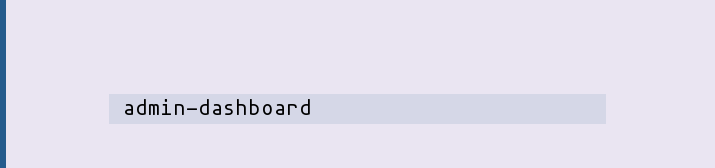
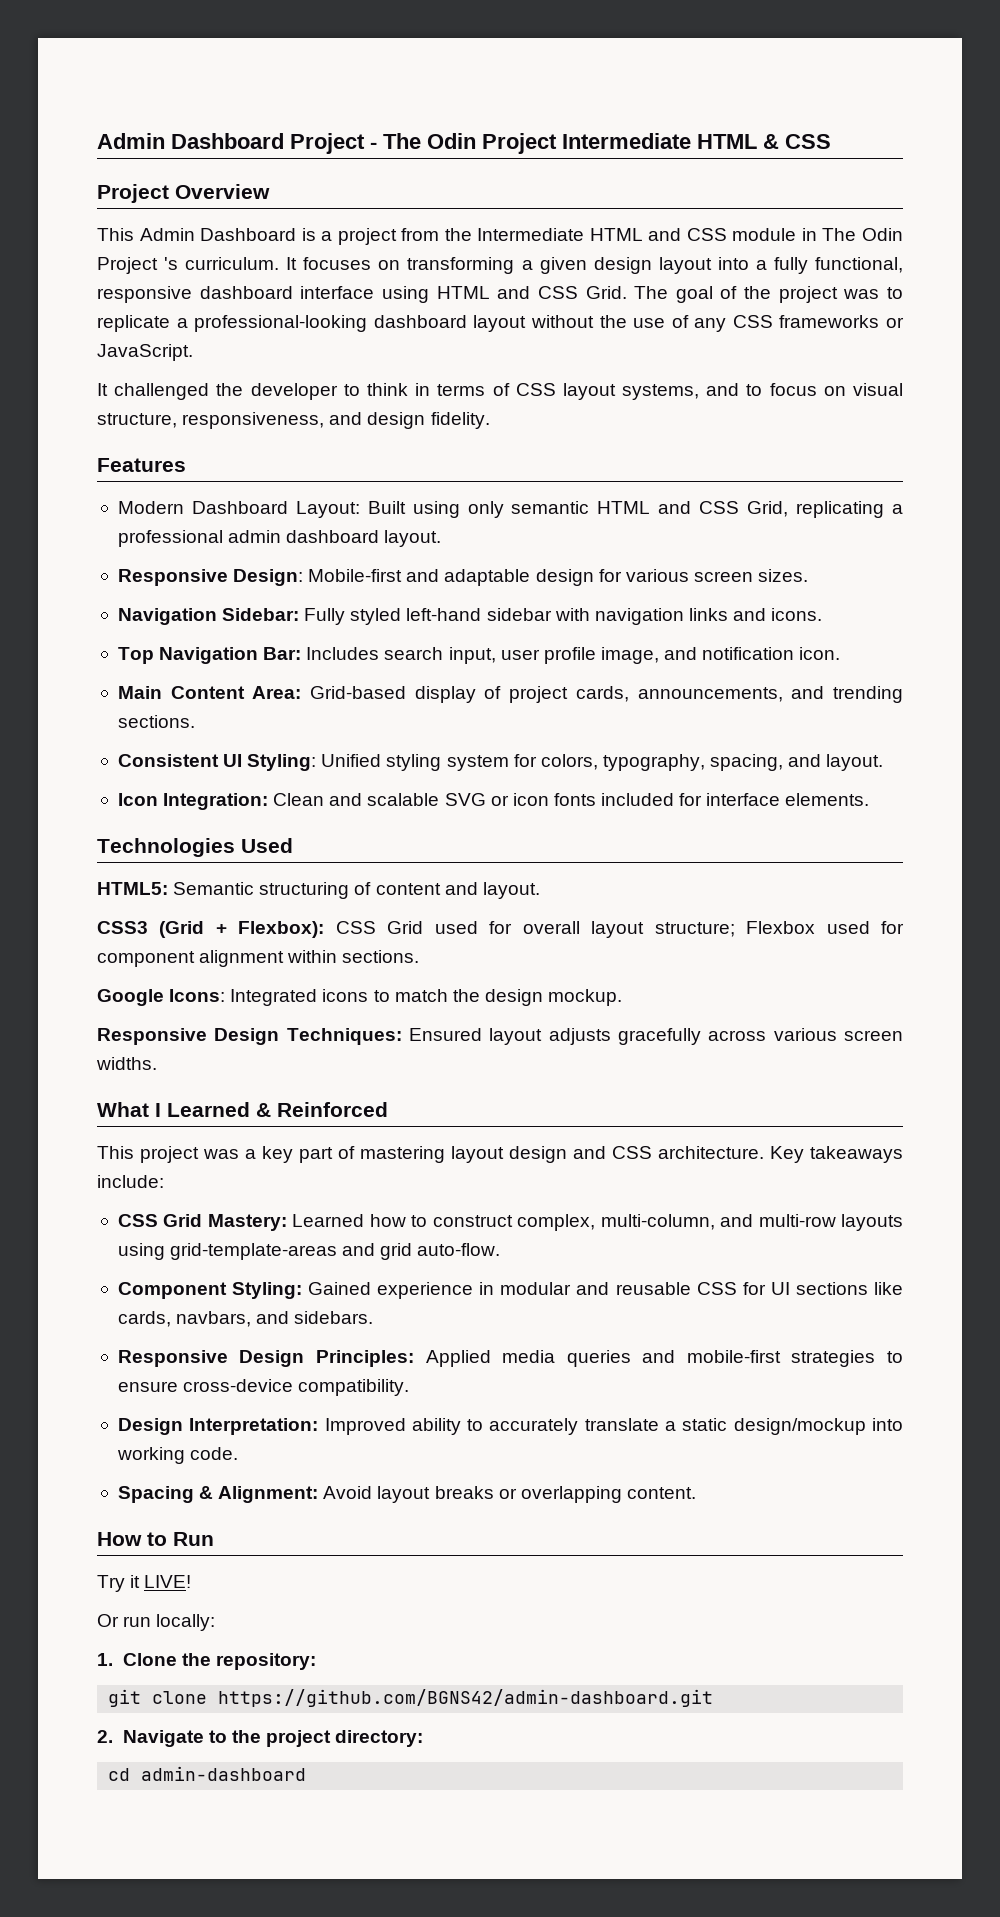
- admin-dashboard
+ Admin Dashboard Project - The Odin Project Intermediate HTML & CSS
+ Project Overview
+ This Admin Dashboard is a project from the Intermediate HTML and CSS module in The Odin Project 's curriculum. It focuses on transforming a given design layout into a fully functional, responsive dashboard interface using HTML and CSS Grid. The goal of the project was to replicate a professional-looking dashboard layout without the use of any CSS frameworks or JavaScript.
+ It challenged the developer to think in terms of CSS layout systems, and to focus on visual structure, responsiveness, and design fidelity.
+ Features
+ Modern Dashboard Layout: Built using only semantic HTML and CSS Grid, replicating a professional admin dashboard layout.
+ Responsive Design: Mobile-first and adaptable design for various screen sizes.
+ Navigation Sidebar: Fully styled left-hand sidebar with navigation links and icons.
+ Top Navigation Bar: Includes search input, user profile image, and notification icon.
+ Main Content Area: Grid-based display of project cards, announcements, and trending sections.
+ Consistent UI Styling: Unified styling system for colors, typography, spacing, and layout.
+ Icon Integration: Clean and scalable SVG or icon fonts included for interface elements.
+ Technologies Used
+ HTML5: Semantic structuring of content and layout.
+ CSS3 (Grid + Flexbox): CSS Grid used for overall layout structure; Flexbox used for component alignment within sections.
+ Google Icons: Integrated icons to match the design mockup.
+ Responsive Design Techniques: Ensured layout adjusts gracefully across various screen widths.
+ What I Learned & Reinforced
+ This project was a key part of mastering layout design and CSS architecture. Key takeaways include:
+ CSS Grid Mastery: Learned how to construct complex, multi-column, and multi-row layouts using grid-template-areas and grid auto-flow.
+ Component Styling: Gained experience in modular and reusable CSS for UI sections like cards, navbars, and sidebars.
+ Responsive Design Principles: Applied media queries and mobile-first strategies to ensure cross-device compatibility.
+ Design Interpretation: Improved ability to accurately translate a static design/mockup into working code.
+ Spacing & Alignment: Avoid layout breaks or overlapping content.
+ How to Run
+ Try it LIVE!
+ Or run locally:
+ 1. Clone the repository:
+ git clone https://github.com/BGNS42/admin-dashboard.git
+ 2. Navigate to the project directory:
+ cd admin-dashboard

